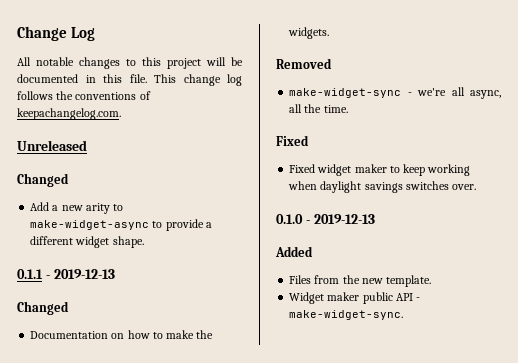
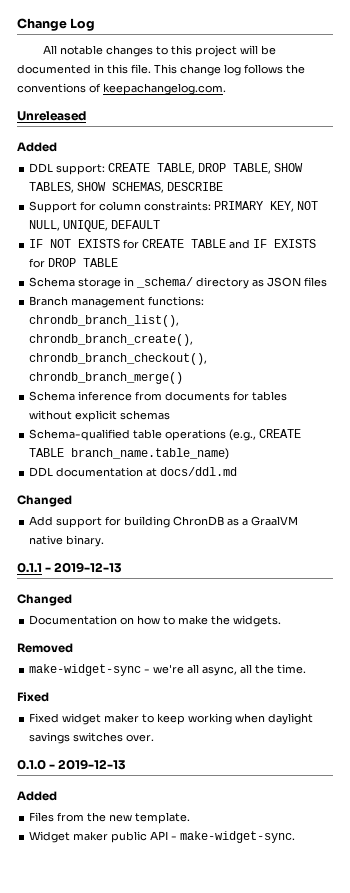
  Unreleased
+ Added
+ DDL support: CREATE TABLE, DROP TABLE, SHOW TABLES, SHOW SCHEMAS, DESCRIBE
+ Support for column constraints: PRIMARY KEY, NOT NULL, UNIQUE, DEFAULT
+ IF NOT EXISTS for CREATE TABLE and IF EXISTS for DROP TABLE
+ Schema storage in _schema/ directory as JSON files
+ Branch management functions: chrondb_branch_list(), chrondb_branch_create(), chrondb_branch_checkout(), chrondb_branch_merge()
+ Schema inference from documents for tables without explicit schemas
+ Schema-qualified table operations (e.g., CREATE TABLE branch_name.table_name)
+ DDL documentation at docs/ddl.md
  Changed
- Add a new arity to make-widget-async to provide a different widget shape.
+ Add support for building ChronDB as a GraalVM native binary.

